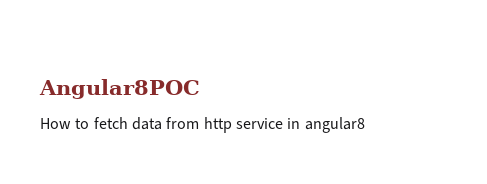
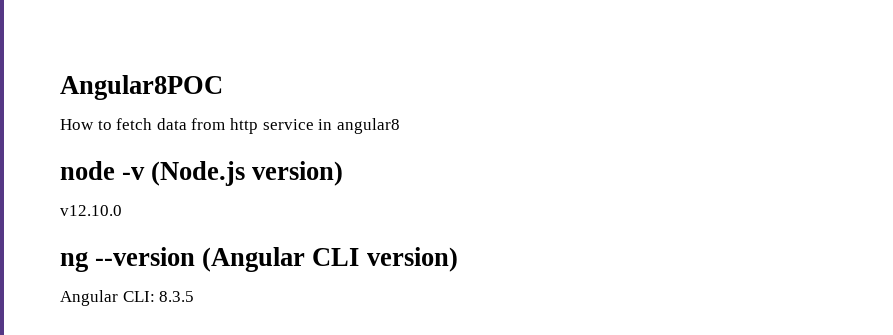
+ node -v (Node.js version)
+ v12.10.0
+ ng --version (Angular CLI version)
+ Angular CLI: 8.3.5

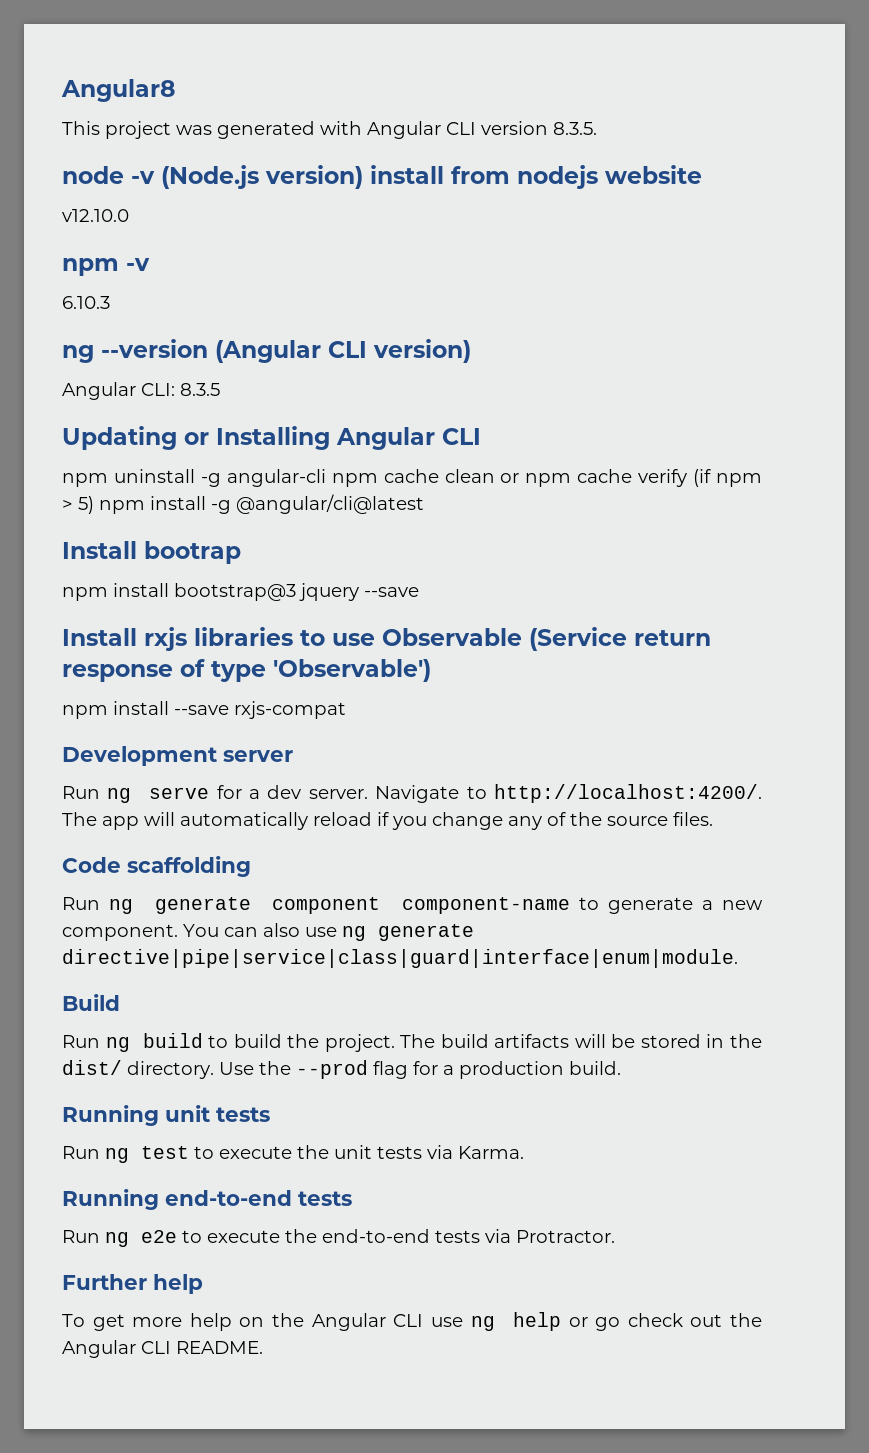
- Angular8POC
- How to fetch data from http service in angular8
- node -v (Node.js version)
+ Angular8
+ This project was generated with Angular CLI version 8.3.5.
+ node -v (Node.js version) install from nodejs website
  v12.10.0
+ npm -v
+ 6.10.3
+ Updating or Installing Angular CLI
+ npm uninstall -g angular-cli npm cache clean or npm cache verify (if npm > 5) npm install -g @angular/cli@latest
+ Install bootrap
+ npm install bootstrap@3 jquery --save
+ Install rxjs libraries to use Observable (Service return response of type 'Observable')
+ npm install --save rxjs-compat
+ Development server
+ Run ng serve for a dev server. Navigate to http://localhost:4200/. The app will automatically reload if you change any of the source files.
+ Code scaffolding
+ Run ng generate component component-name to generate a new component. You can also use ng generate directive|pipe|service|class|guard|interface|enum|module.
+ Build
+ Run ng build to build the project. The build artifacts will be stored in the dist/ directory. Use the --prod flag for a production build.
+ Running unit tests
+ Run ng test to execute the unit tests via Karma.
+ Running end-to-end tests
+ Run ng e2e to execute the end-to-end tests via Protractor.
+ Further help
+ To get more help on the Angular CLI use ng help or go check out the Angular CLI README.

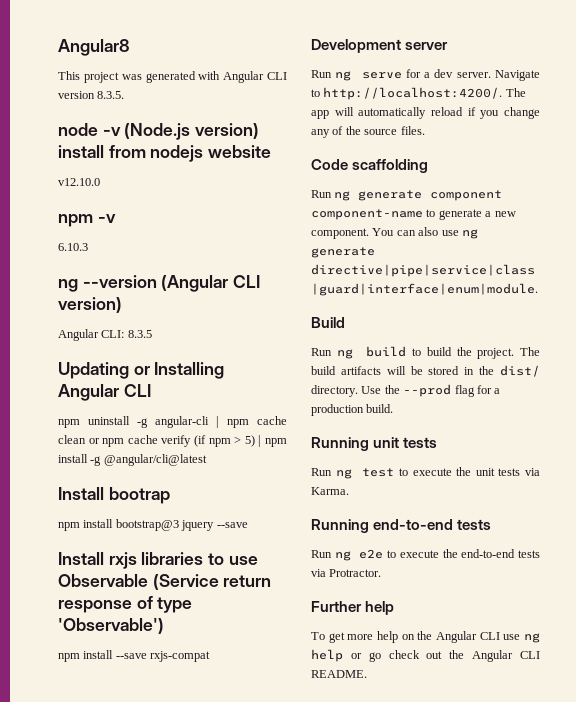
- npm uninstall -g angular-cli npm cache clean or npm cache verify (if npm > 5) npm install -g @angular/cli@latest
+ npm uninstall -g angular-cli | npm cache clean or npm cache verify (if npm > 5) | npm install -g @angular/cli@latest

